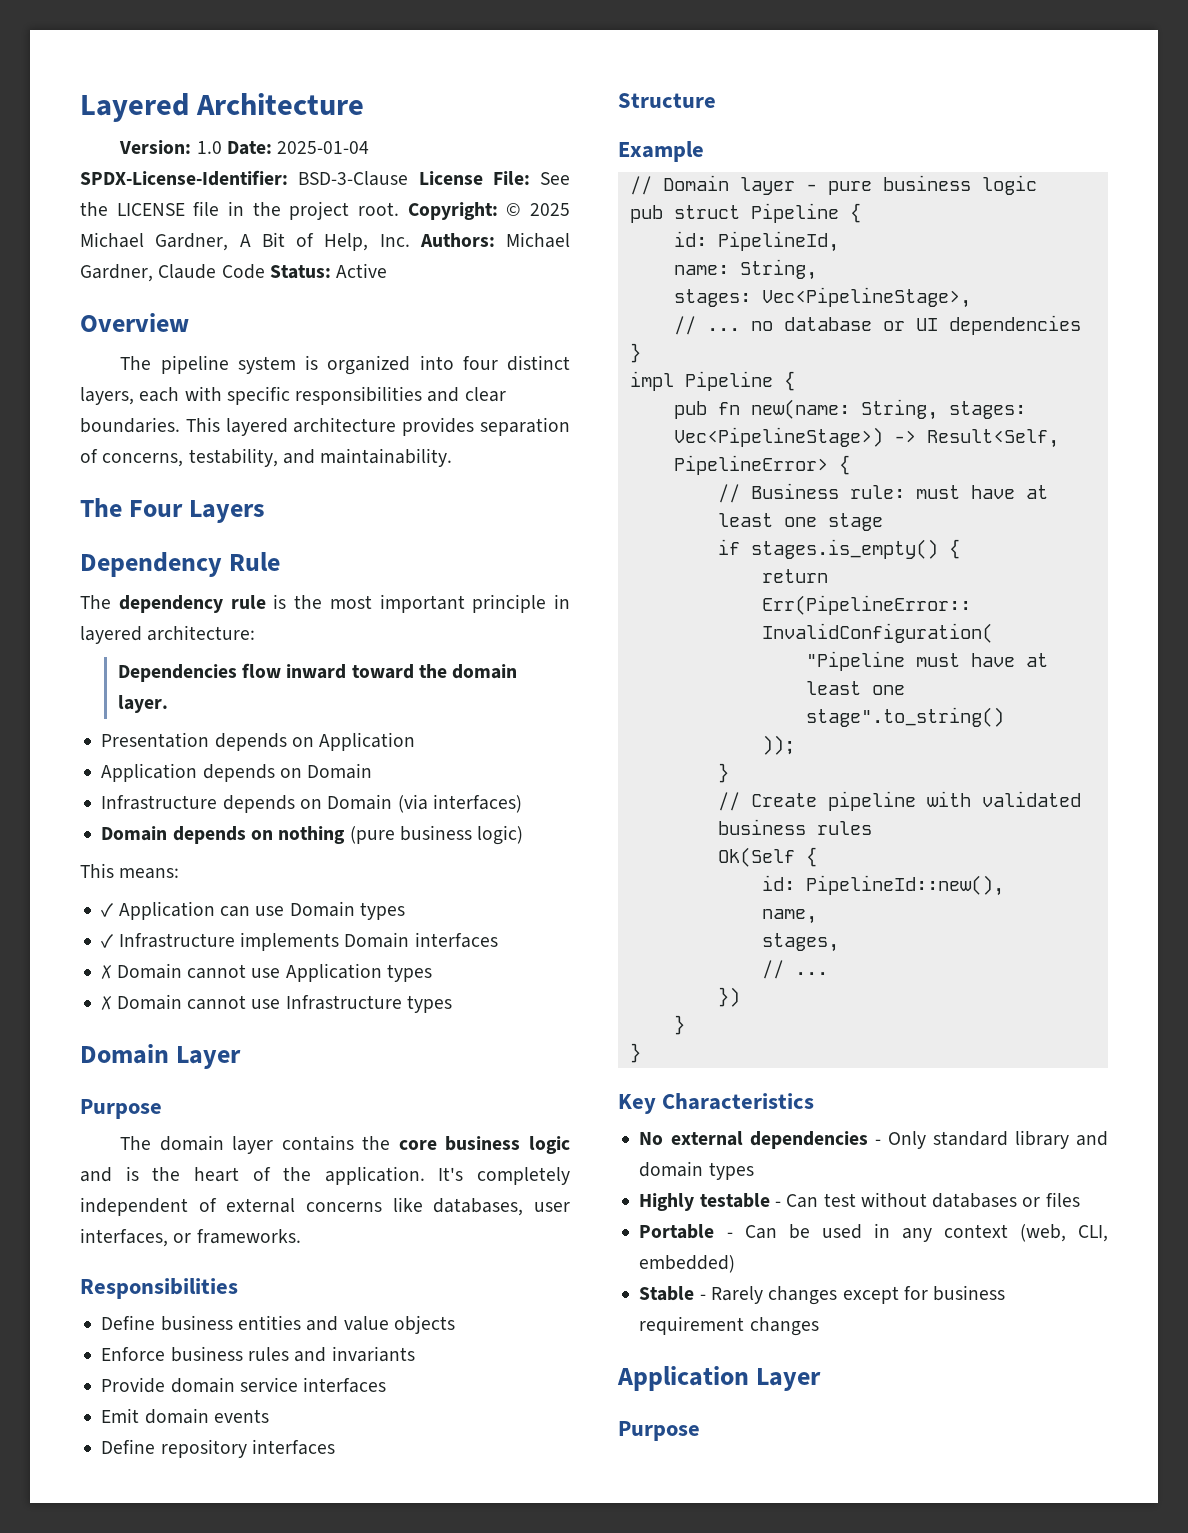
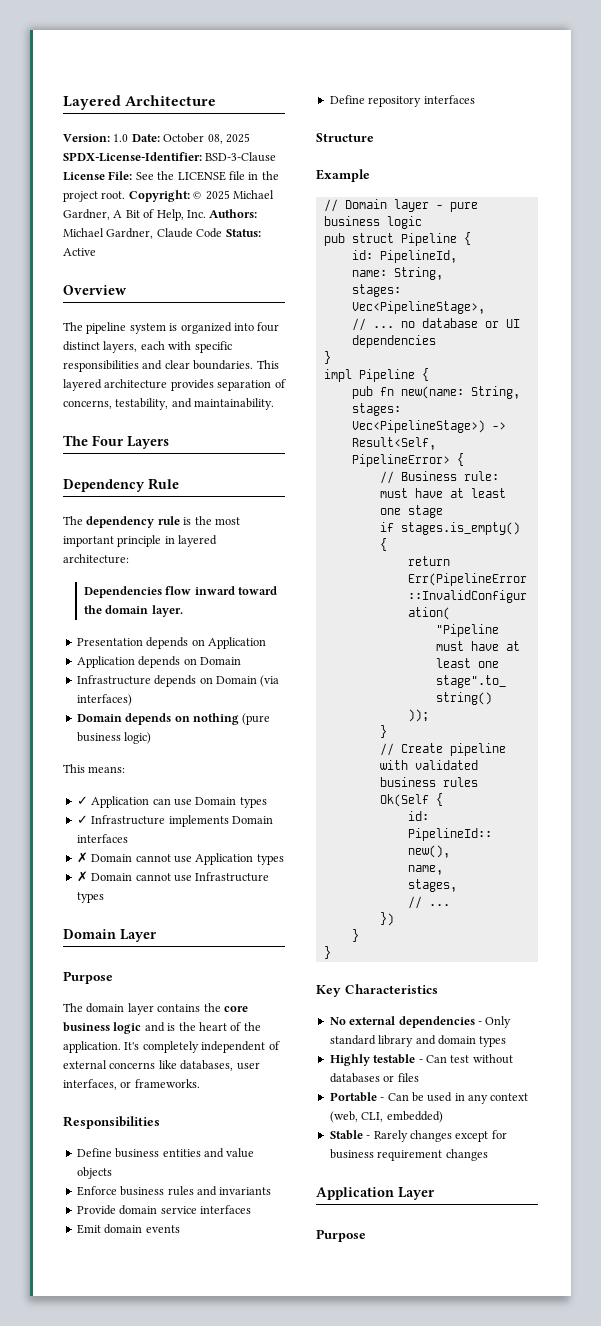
- Version: 1.0 Date: 2025-01-04 SPDX-License-Identifier: BSD-3-Clause License File: See the LICENSE file in the project root.
+ Version: 1.0 Date: October 08, 2025 SPDX-License-Identifier: BSD-3-Clause License File: See the LICENSE file in the project root.

